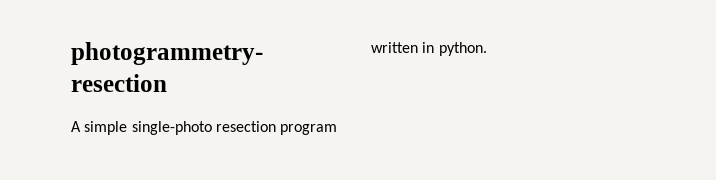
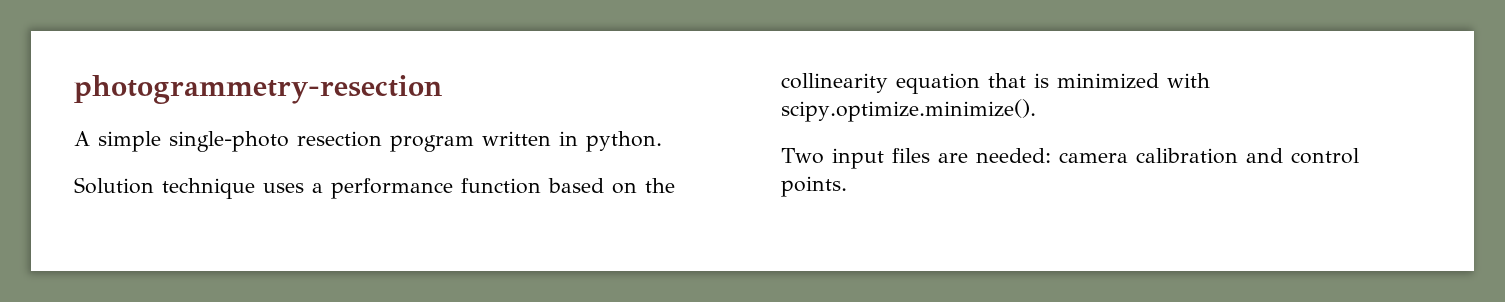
+ Solution technique uses a performance function based on the collinearity equation that is minimized with scipy.optimize.minimize().
+ Two input files are needed: camera calibration and control points.

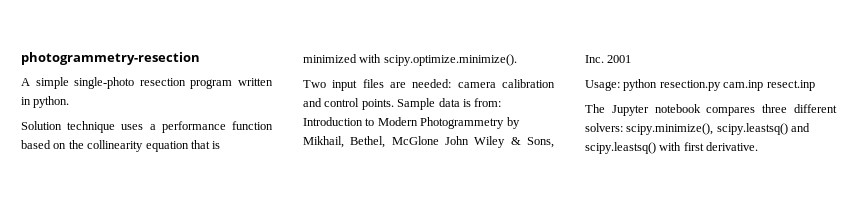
+ Sample data is from: Introduction to Modern Photogrammetry by Mikhail, Bethel, McGlone John Wiley & Sons, Inc. 2001
+ Usage: python resection.py cam.inp resect.inp
+ The Jupyter notebook compares three different solvers: scipy.minimize(), scipy.leastsq() and scipy.leastsq() with first derivative.

